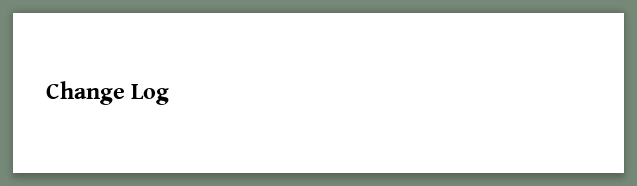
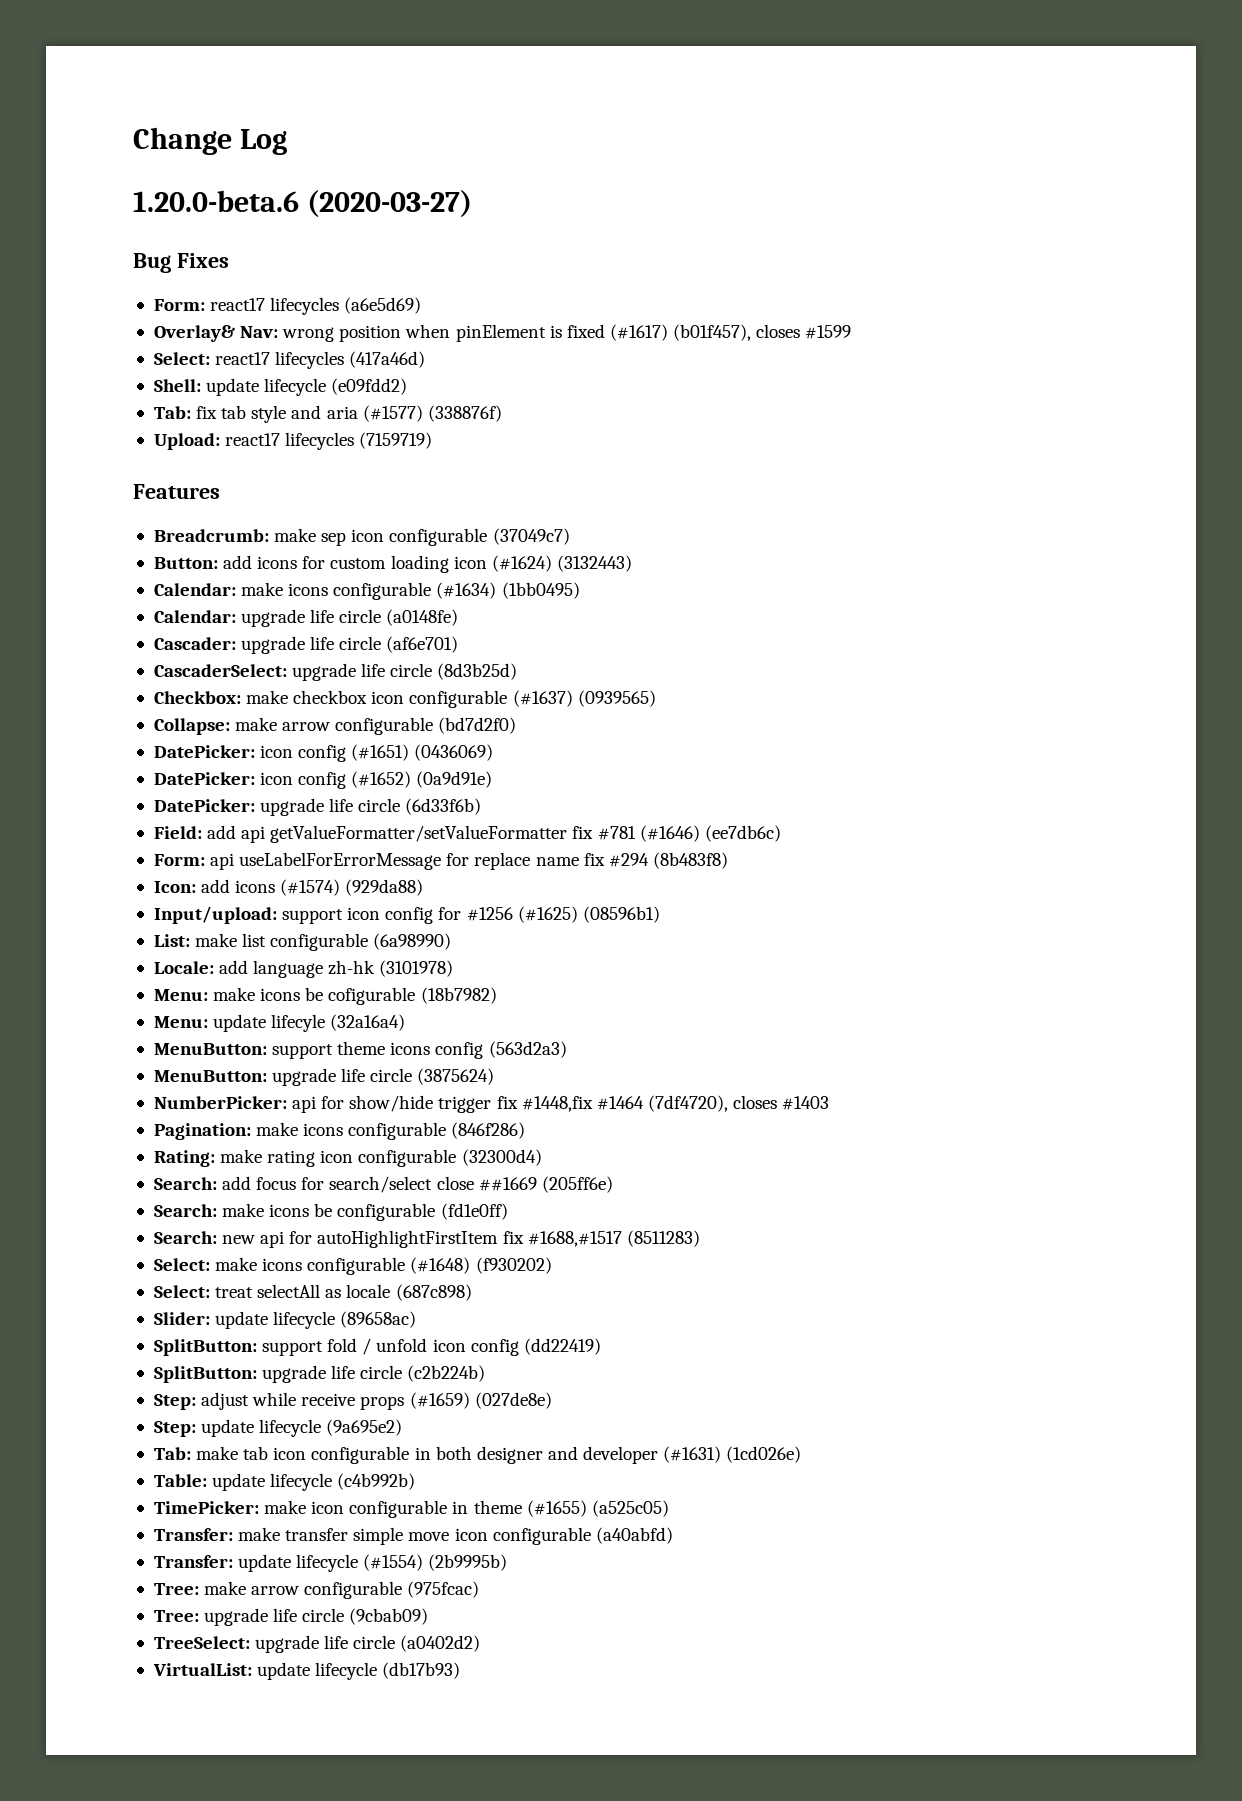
+ 1.20.0-beta.6 (2020-03-27)
+ Bug Fixes
+ Form: react17 lifecycles (a6e5d69)
+ Overlay& Nav: wrong position when pinElement is fixed (#1617) (b01f457), closes #1599
+ Select: react17 lifecycles (417a46d)
+ Shell: update lifecycle (e09fdd2)
+ Tab: fix tab style and aria (#1577) (338876f)
+ Upload: react17 lifecycles (7159719)
+ Features
+ Breadcrumb: make sep icon configurable (37049c7)
+ Button: add icons for custom loading icon (#1624) (3132443)
+ Calendar: make icons configurable (#1634) (1bb0495)
+ Calendar: upgrade life circle (a0148fe)
+ Cascader: upgrade life circle (af6e701)
+ CascaderSelect: upgrade life circle (8d3b25d)
+ Checkbox: make checkbox icon configurable (#1637) (0939565)
+ Collapse: make arrow configurable (bd7d2f0)
+ DatePicker: icon config (#1651) (0436069)
+ DatePicker: icon config (#1652) (0a9d91e)
+ DatePicker: upgrade life circle (6d33f6b)
+ Field: add api getValueFormatter/setValueFormatter fix #781 (#1646) (ee7db6c)
+ Form: api useLabelForErrorMessage for replace name fix #294 (8b483f8)
+ Icon: add icons (#1574) (929da88)
+ Input/upload: support icon config for #1256 (#1625) (08596b1)
+ List: make list configurable (6a98990)
+ Locale: add language zh-hk (3101978)
+ Menu: make icons be cofigurable (18b7982)
+ Menu: update lifecyle (32a16a4)
+ MenuButton: support theme icons config (563d2a3)
+ MenuButton: upgrade life circle (3875624)
+ NumberPicker: api for show/hide trigger fix #1448,fix #1464 (7df4720), closes #1403
+ Pagination: make icons configurable (846f286)
+ Rating: make rating icon configurable (32300d4)
+ Search: add focus for search/select close ##1669 (205ff6e)
+ Search: make icons be configurable (fd1e0ff)
+ Search: new api for autoHighlightFirstItem fix #1688,#1517 (8511283)
+ Select: make icons configurable (#1648) (f930202)
+ Select: treat selectAll as locale (687c898)
+ Slider: update lifecycle (89658ac)
+ SplitButton: support fold / unfold icon config (dd22419)
+ SplitButton: upgrade life circle (c2b224b)
+ Step: adjust while receive props (#1659) (027de8e)
+ Step: update lifecycle (9a695e2)
+ Tab: make tab icon configurable in both designer and developer (#1631) (1cd026e)
+ Table: update lifecycle (c4b992b)
+ TimePicker: make icon configurable in theme (#1655) (a525c05)
+ Transfer: make transfer simple move icon configurable (a40abfd)
+ Transfer: update lifecycle (#1554) (2b9995b)
+ Tree: make arrow configurable (975fcac)
+ Tree: upgrade life circle (9cbab09)
+ TreeSelect: upgrade life circle (a0402d2)
+ VirtualList: update lifecycle (db17b93)

